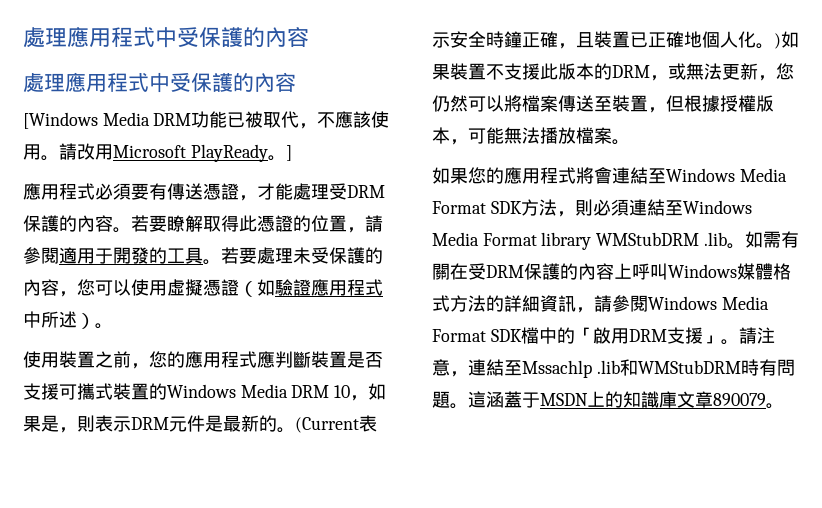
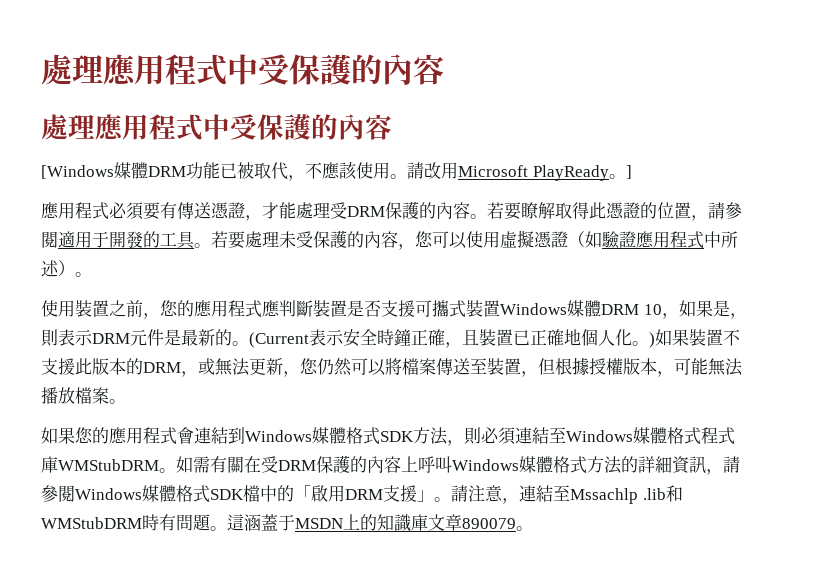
- [Windows Media DRM功能已被取代，不應該使用。
+ [Windows媒體DRM功能已被取代，不應該使用。
- 使用裝置之前，您的應用程式應判斷裝置是否支援可攜式裝置的Windows Media DRM 10，如果是，則表示DRM元件是最新的。
+ 使用裝置之前，您的應用程式應判斷裝置是否支援可攜式裝置Windows媒體DRM 10，如果是，則表示DRM元件是最新的。
- 如果您的應用程式將會連結至Windows Media Format SDK方法，則必須連結至Windows Media Format library WMStubDRM .lib。
+ 如果您的應用程式會連結到Windows媒體格式SDK方法，則必須連結至Windows媒體格式程式庫WMStubDRM。
- 如需有關在受DRM保護的內容上呼叫Windows媒體格式方法的詳細資訊，請參閱Windows Media Format SDK檔中的「啟用DRM支援」。
+ 如需有關在受DRM保護的內容上呼叫Windows媒體格式方法的詳細資訊，請參閱Windows媒體格式SDK檔中的「啟用DRM支援」。

